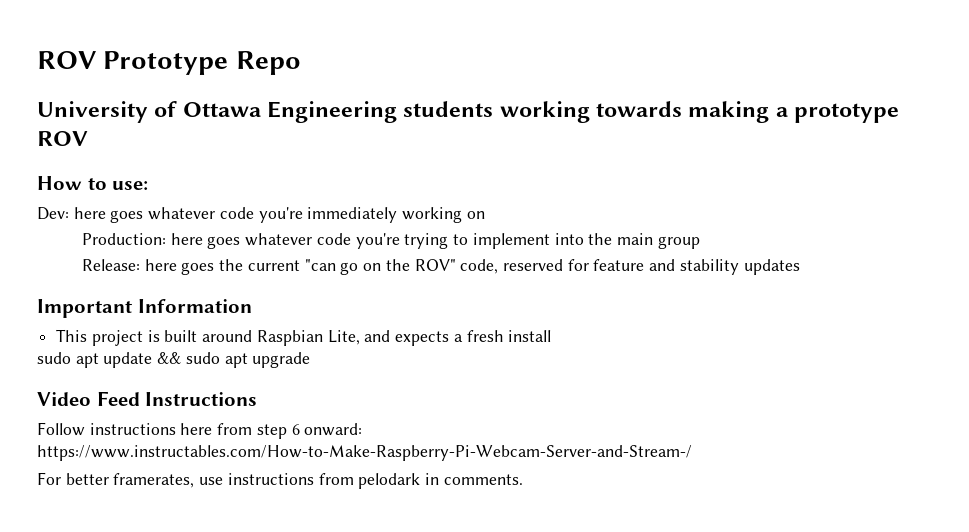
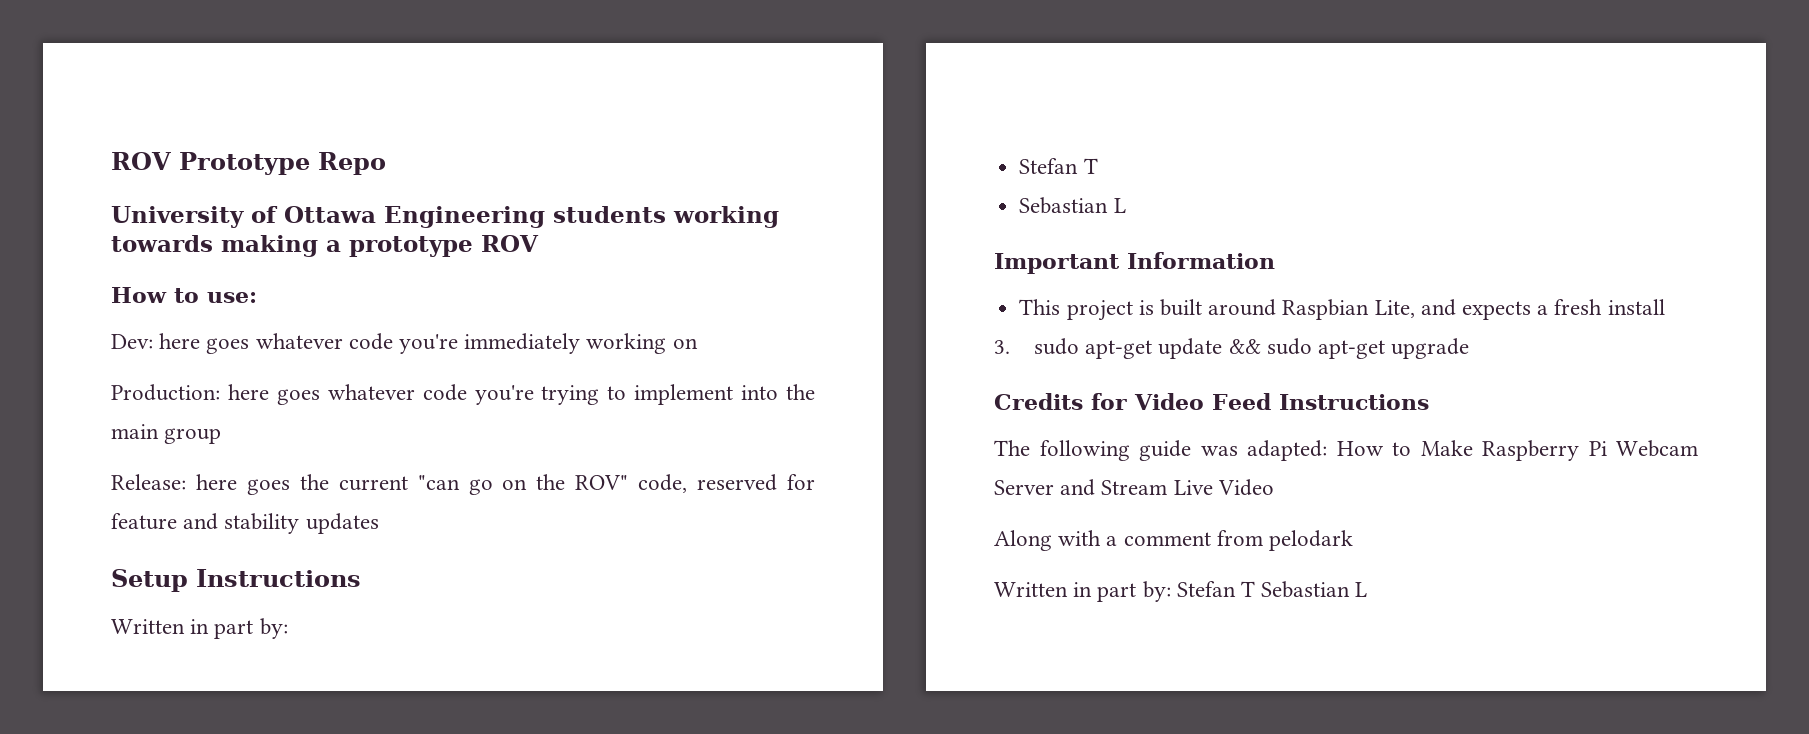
+ Setup Instructions
+ Written in part by:
+ Stefan T
+ Sebastian L
- sudo apt update && sudo apt upgrade
+ 3. sudo apt-get update && sudo apt-get upgrade
- Video Feed Instructions
+ Credits for Video Feed Instructions
- Follow instructions here from step 6 onward: https://www.instructables.com/How-to-Make-Raspberry-Pi-Webcam-Server-and-Stream-/
- For better framerates, use instructions from pelodark in comments.
+ The following guide was adapted: How to Make Raspberry Pi Webcam Server and Stream Live Video
+ Along with a comment from pelodark
+ Written in part by: Stefan T Sebastian L

